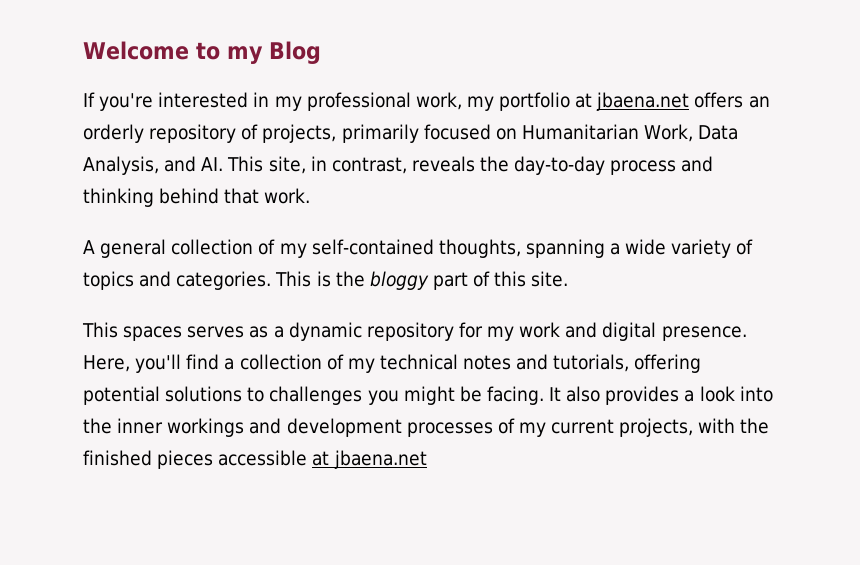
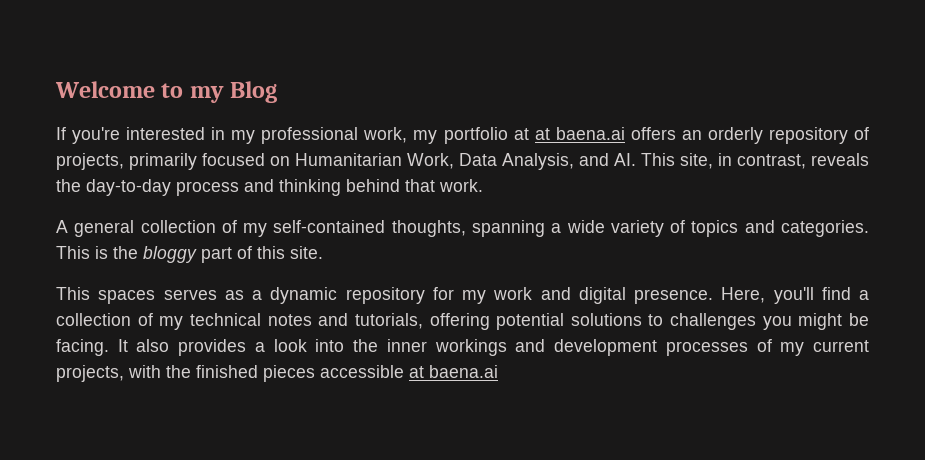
- If you're interested in my professional work, my portfolio at jbaena.net offers an orderly repository of projects, primarily focused on Humanitarian Work, Data Analysis, and AI. This site, in contrast, reveals the day-to-day process and thinking behind that work.
+ If you're interested in my professional work, my portfolio at at baena.ai offers an orderly repository of projects, primarily focused on Humanitarian Work, Data Analysis, and AI. This site, in contrast, reveals the day-to-day process and thinking behind that work.
- It also provides a look into the inner workings and development processes of my current projects, with the finished pieces accessible at jbaena.net
+ It also provides a look into the inner workings and development processes of my current projects, with the finished pieces accessible at baena.ai

